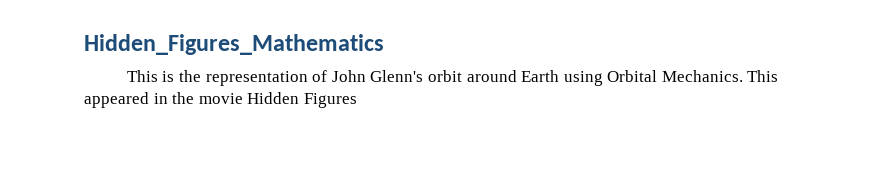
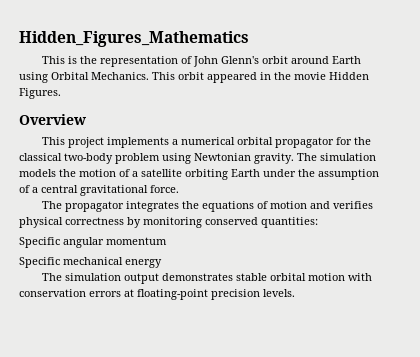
- This appeared in the movie Hidden Figures
+ This orbit appeared in the movie Hidden Figures.
+ Overview
+ This project implements a numerical orbital propagator for the classical two-body problem using Newtonian gravity. The simulation models the motion of a satellite orbiting Earth under the assumption of a central gravitational force.
+ The propagator integrates the equations of motion and verifies physical correctness by monitoring conserved quantities:
+ Specific angular momentum
+ Specific mechanical energy
+ The simulation output demonstrates stable orbital motion with conservation errors at floating-point precision levels.

